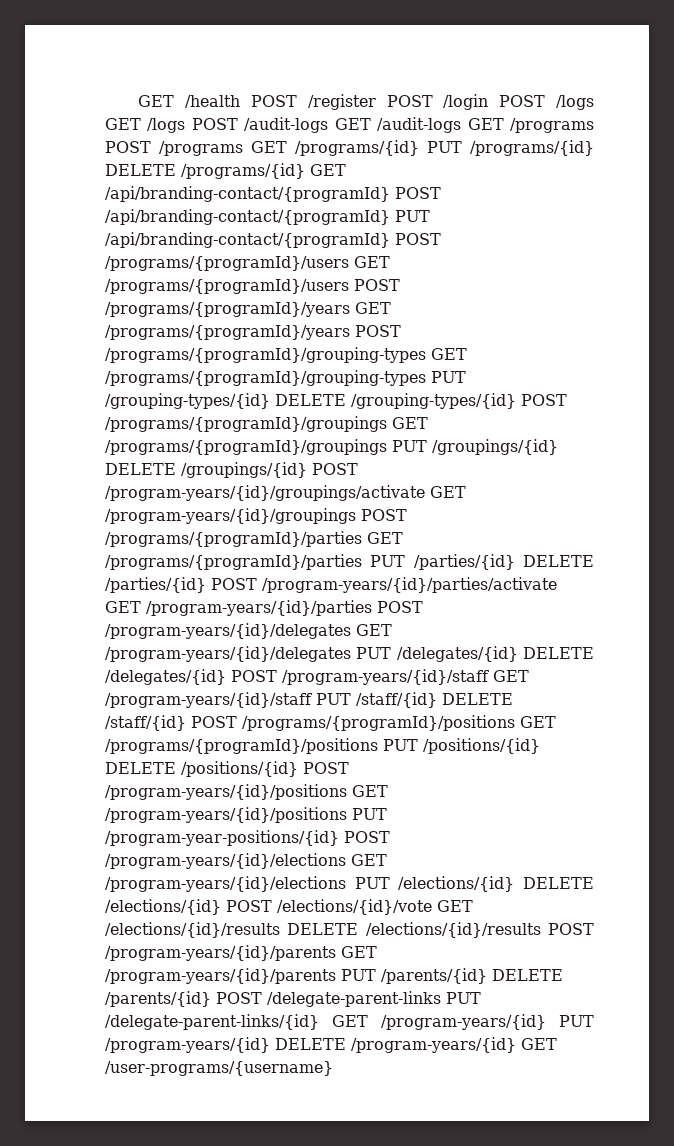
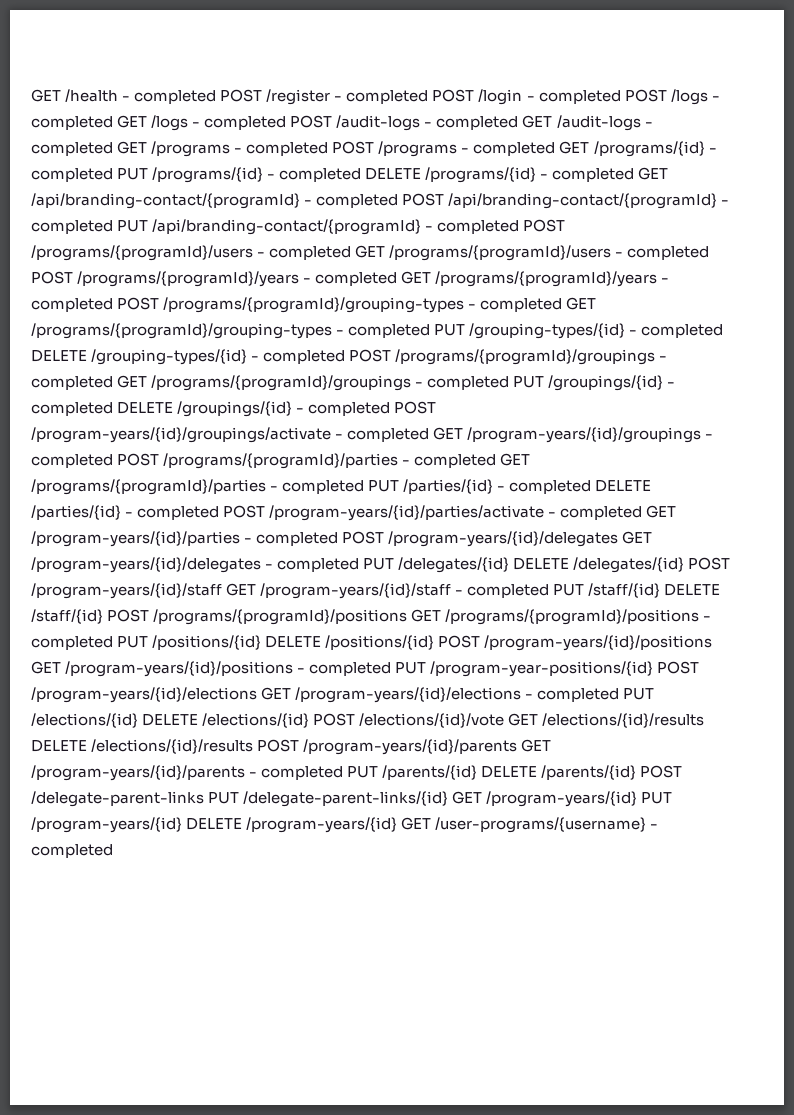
- GET /health POST /register POST /login POST /logs GET /logs POST /audit-logs GET /audit-logs GET /programs POST /programs GET /programs/{id} PUT /programs/{id} DELETE /programs/{id} GET /api/branding-contact/{programId} POST /api/branding-contact/{programId} PUT /api/branding-contact/{programId} POST /programs/{programId}/users GET /programs/{programId}/users POST /programs/{programId}/years GET /programs/{programId}/years POST /programs/{programId}/grouping-types GET /programs/{programId}/grouping-types PUT /grouping-types/{id} DELETE /grouping-types/{id} POST /programs/{programId}/groupings GET /programs/{programId}/groupings PUT /groupings/{id} DELETE /groupings/{id} POST /program-years/{id}/groupings/activate GET /program-years/{id}/groupings POST /programs/{programId}/parties GET /programs/{programId}/parties PUT /parties/{id} DELETE /parties/{id} POST /program-years/{id}/parties/activate GET /program-years/{id}/parties POST /program-years/{id}/delegates GET /program-years/{id}/delegates PUT /delegates/{id} DELETE /delegates/{id} POST /program-years/{id}/staff GET /program-years/{id}/staff PUT /staff/{id} DELETE /staff/{id} POST /programs/{programId}/positions GET /programs/{programId}/positions PUT /positions/{id} DELETE /positions/{id} POST /program-years/{id}/positions GET /program-years/{id}/positions PUT /program-year-positions/{id} POST /program-years/{id}/elections GET /program-years/{id}/elections PUT /elections/{id} DELETE /elections/{id} POST /elections/{id}/vote GET /elections/{id}/results DELETE /elections/{id}/results POST /program-years/{id}/parents GET /program-years/{id}/parents PUT /parents/{id} DELETE /parents/{id} POST /delegate-parent-links PUT /delegate-parent-links/{id} GET /program-years/{id} PUT /program-years/{id} DELETE /program-years/{id} GET /user-programs/{username}
+ GET /health - completed POST /register - completed POST /login - completed POST /logs - completed GET /logs - completed POST /audit-logs - completed GET /audit-logs - completed GET /programs - completed POST /programs - completed GET /programs/{id} - completed PUT /programs/{id} - completed DELETE /programs/{id} - completed GET /api/branding-contact/{programId} - completed POST /api/branding-contact/{programId} - completed PUT /api/branding-contact/{programId} - completed POST /programs/{programId}/users - completed GET /programs/{programId}/users - completed POST /programs/{programId}/years - completed GET /programs/{programId}/years - completed POST /programs/{programId}/grouping-types - completed GET /programs/{programId}/grouping-types - completed PUT /grouping-types/{id} - completed DELETE /grouping-types/{id} - completed POST /programs/{programId}/groupings - completed GET /programs/{programId}/groupings - completed PUT /groupings/{id} - completed DELETE /groupings/{id} - completed POST /program-years/{id}/groupings/activate - completed GET /program-years/{id}/groupings - completed POST /programs/{programId}/parties - completed GET /programs/{programId}/parties - completed PUT /parties/{id} - completed DELETE /parties/{id} - completed POST /program-years/{id}/parties/activate - completed GET /program-years/{id}/parties - completed POST /program-years/{id}/delegates GET /program-years/{id}/delegates - completed PUT /delegates/{id} DELETE /delegates/{id} POST /program-years/{id}/staff GET /program-years/{id}/staff - completed PUT /staff/{id} DELETE /staff/{id} POST /programs/{programId}/positions GET /programs/{programId}/positions - completed PUT /positions/{id} DELETE /positions/{id} POST /program-years/{id}/positions GET /program-years/{id}/positions - completed PUT /program-year-positions/{id} POST /program-years/{id}/elections GET /program-years/{id}/elections - completed PUT /elections/{id} DELETE /elections/{id} POST /elections/{id}/vote GET /elections/{id}/results DELETE /elections/{id}/results POST /program-years/{id}/parents GET /program-years/{id}/parents - completed PUT /parents/{id} DELETE /parents/{id} POST /delegate-parent-links PUT /delegate-parent-links/{id} GET /program-years/{id} PUT /program-years/{id} DELETE /program-years/{id} GET /user-programs/{username} - completed

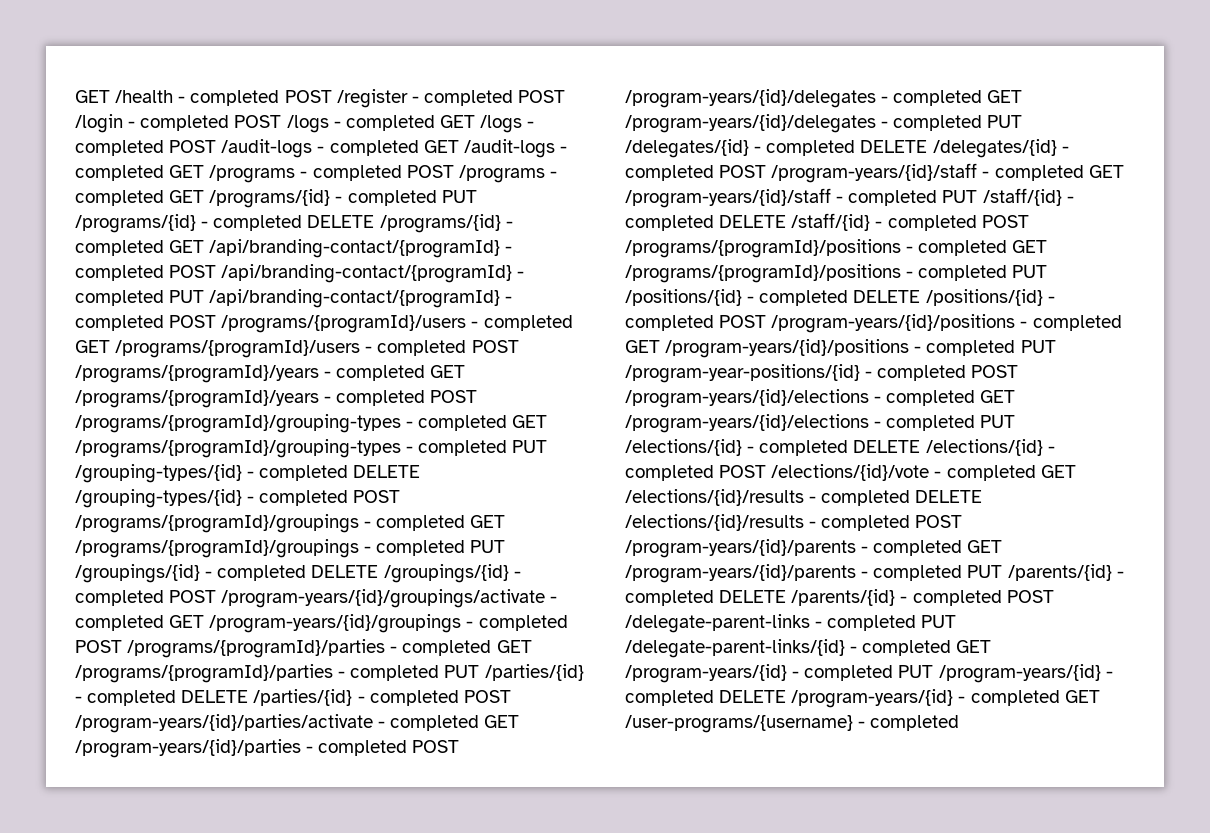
- GET /health - completed POST /register - completed POST /login - completed POST /logs - completed GET /logs - completed POST /audit-logs - completed GET /audit-logs - completed GET /programs - completed POST /programs - completed GET /programs/{id} - completed PUT /programs/{id} - completed DELETE /programs/{id} - completed GET /api/branding-contact/{programId} - completed POST /api/branding-contact/{programId} - completed PUT /api/branding-contact/{programId} - completed POST /programs/{programId}/users - completed GET /programs/{programId}/users - completed POST /programs/{programId}/years - completed GET /programs/{programId}/years - completed POST /programs/{programId}/grouping-types - completed GET /programs/{programId}/grouping-types - completed PUT /grouping-types/{id} - completed DELETE /grouping-types/{id} - completed POST /programs/{programId}/groupings - completed GET /programs/{programId}/groupings - completed PUT /groupings/{id} - completed DELETE /groupings/{id} - completed POST /program-years/{id}/groupings/activate - completed GET /program-years/{id}/groupings - completed POST /programs/{programId}/parties - completed GET /programs/{programId}/parties - completed PUT /parties/{id} - completed DELETE /parties/{id} - completed POST /program-years/{id}/parties/activate - completed GET /program-years/{id}/parties - completed POST /program-years/{id}/delegates GET /program-years/{id}/delegates - completed PUT /delegates/{id} DELETE /delegates/{id} POST /program-years/{id}/staff GET /program-years/{id}/staff - completed PUT /staff/{id} DELETE /staff/{id} POST /programs/{programId}/positions GET /programs/{programId}/positions - completed PUT /positions/{id} DELETE /positions/{id} POST /program-years/{id}/positions GET /program-years/{id}/positions - completed PUT /program-year-positions/{id} POST /program-years/{id}/elections GET /program-years/{id}/elections - completed PUT /elections/{id} DELETE /elections/{id} POST /elections/{id}/vote GET /elections/{id}/results DELETE /elections/{id}/results POST /program-years/{id}/parents GET /program-years/{id}/parents - completed PUT /parents/{id} DELETE /parents/{id} POST /delegate-parent-links PUT /delegate-parent-links/{id} GET /program-years/{id} PUT /program-years/{id} DELETE /program-years/{id} GET /user-programs/{username} - completed
+ GET /health - completed POST /register - completed POST /login - completed POST /logs - completed GET /logs - completed POST /audit-logs - completed GET /audit-logs - completed GET /programs - completed POST /programs - completed GET /programs/{id} - completed PUT /programs/{id} - completed DELETE /programs/{id} - completed GET /api/branding-contact/{programId} - completed POST /api/branding-contact/{programId} - completed PUT /api/branding-contact/{programId} - completed POST /programs/{programId}/users - completed GET /programs/{programId}/users - completed POST /programs/{programId}/years - completed GET /programs/{programId}/years - completed POST /programs/{programId}/grouping-types - completed GET /programs/{programId}/grouping-types - completed PUT /grouping-types/{id} - completed DELETE /grouping-types/{id} - completed POST /programs/{programId}/groupings - completed GET /programs/{programId}/groupings - completed PUT /groupings/{id} - completed DELETE /groupings/{id} - completed POST /program-years/{id}/groupings/activate - completed GET /program-years/{id}/groupings - completed POST /programs/{programId}/parties - completed GET /programs/{programId}/parties - completed PUT /parties/{id} - completed DELETE /parties/{id} - completed POST /program-years/{id}/parties/activate - completed GET /program-years/{id}/parties - completed POST /program-years/{id}/delegates - completed GET /program-years/{id}/delegates - completed PUT /delegates/{id} - completed DELETE /delegates/{id} - completed POST /program-years/{id}/staff - completed GET /program-years/{id}/staff - completed PUT /staff/{id} - completed DELETE /staff/{id} - completed POST /programs/{programId}/positions - completed GET /programs/{programId}/positions - completed PUT /positions/{id} - completed DELETE /positions/{id} - completed POST /program-years/{id}/positions - completed GET /program-years/{id}/positions - completed PUT /program-year-positions/{id} - completed POST /program-years/{id}/elections - completed GET /program-years/{id}/elections - completed PUT /elections/{id} - completed DELETE /elections/{id} - completed POST /elections/{id}/vote - completed GET /elections/{id}/results - completed DELETE /elections/{id}/results - completed POST /program-years/{id}/parents - completed GET /program-years/{id}/parents - completed PUT /parents/{id} - completed DELETE /parents/{id} - completed POST /delegate-parent-links - completed PUT /delegate-parent-links/{id} - completed GET /program-years/{id} - completed PUT /program-years/{id} - completed DELETE /program-years/{id} - completed GET /user-programs/{username} - completed

